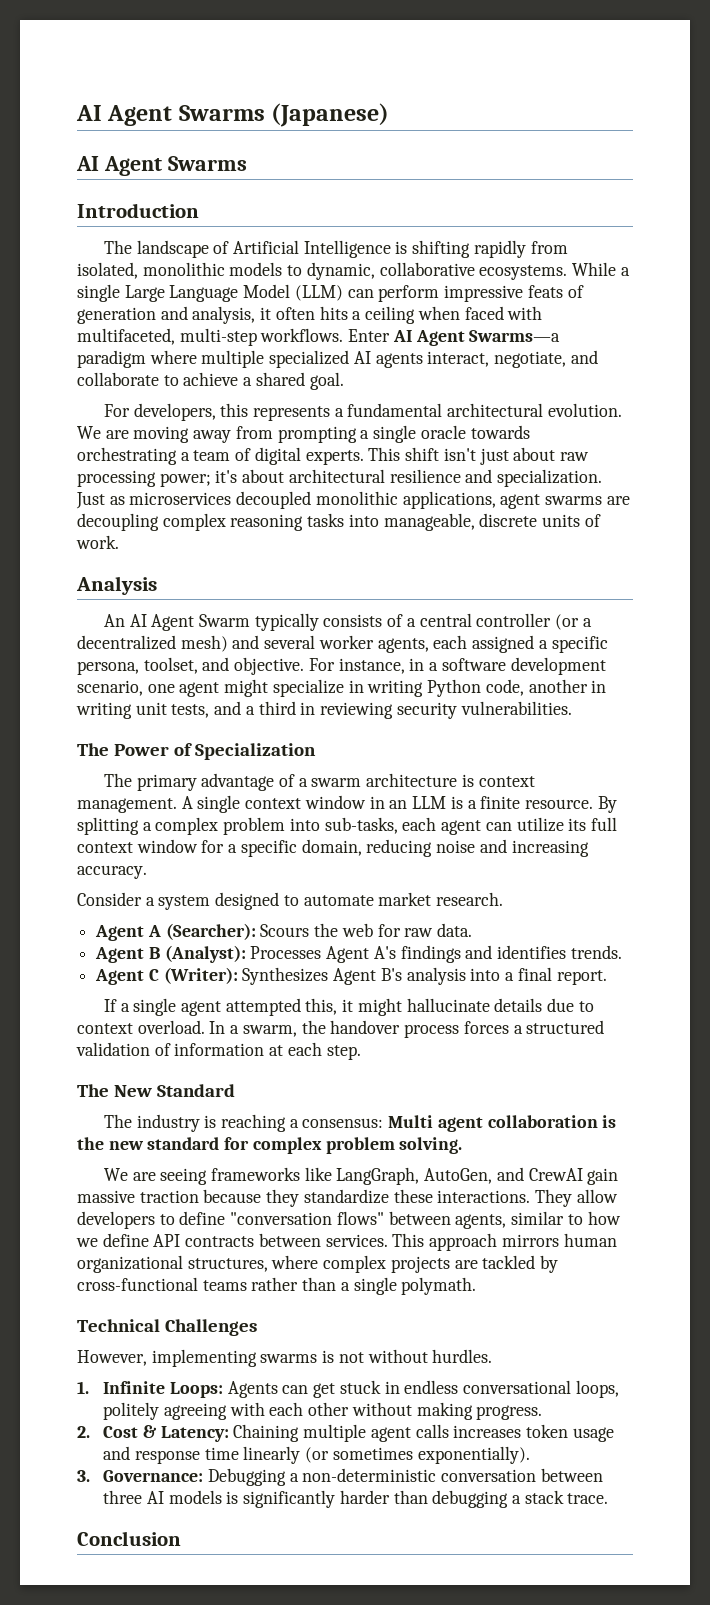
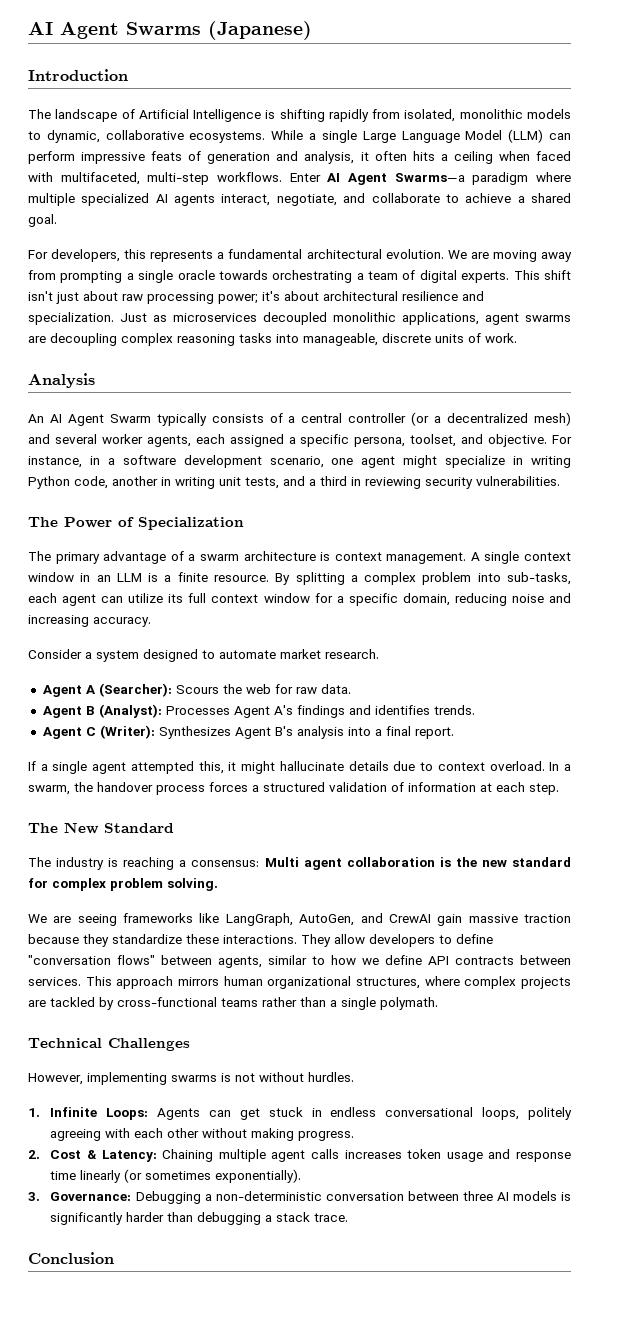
  AI Agent Swarms (Japanese)
- AI Agent Swarms

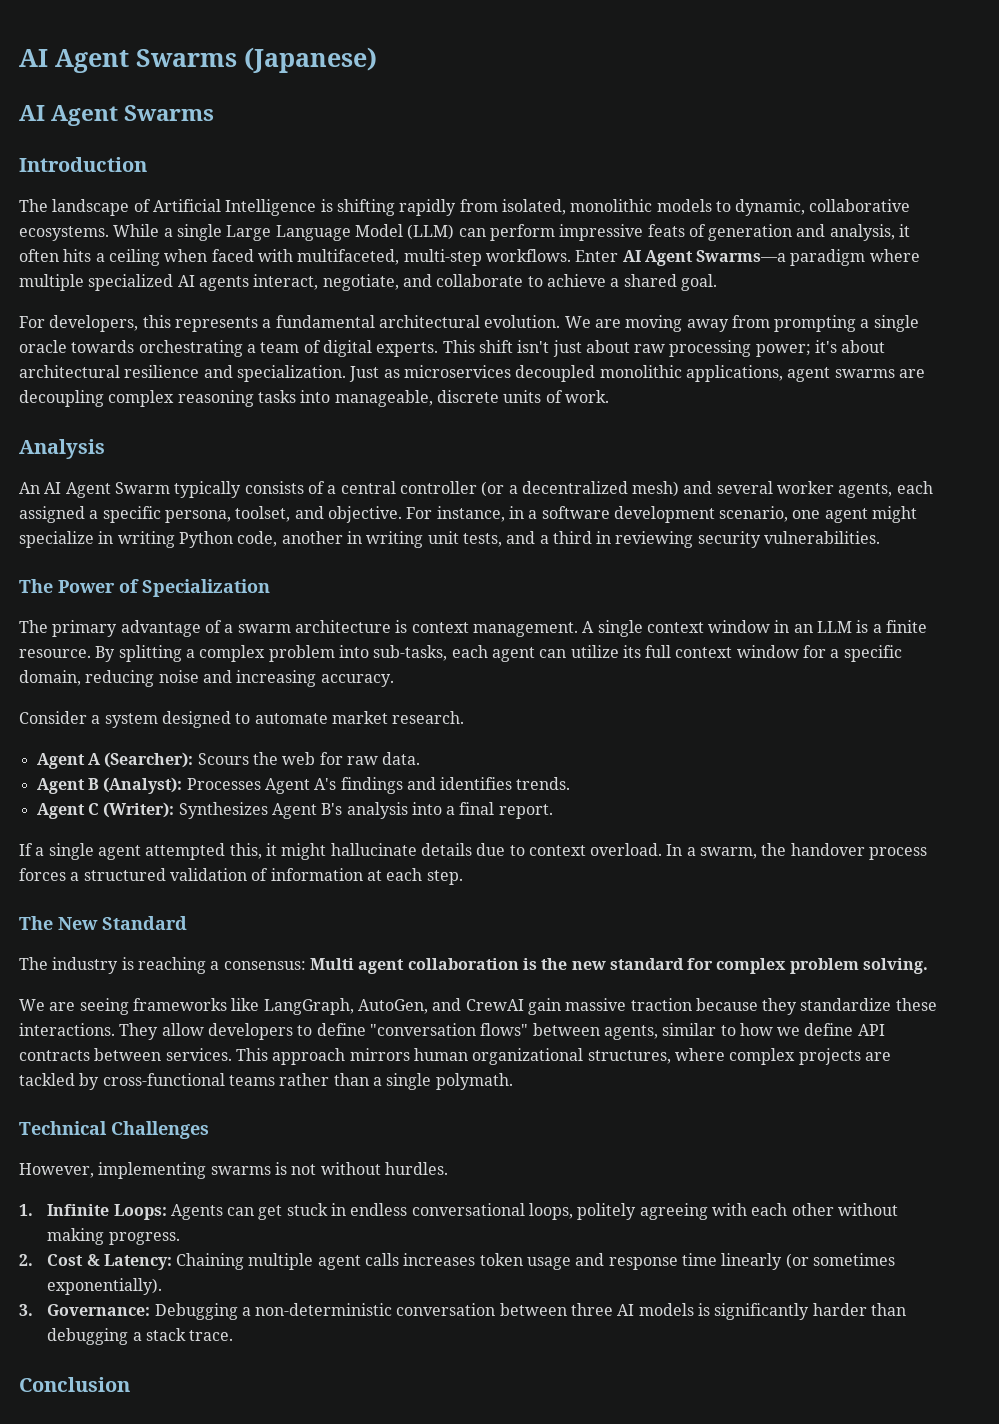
  AI Agent Swarms (Japanese)
+ AI Agent Swarms

